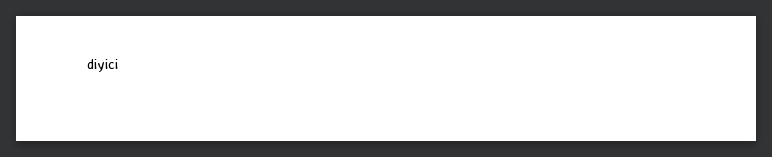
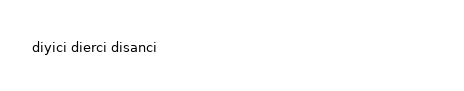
- diyici
+ diyici dierci disanci

